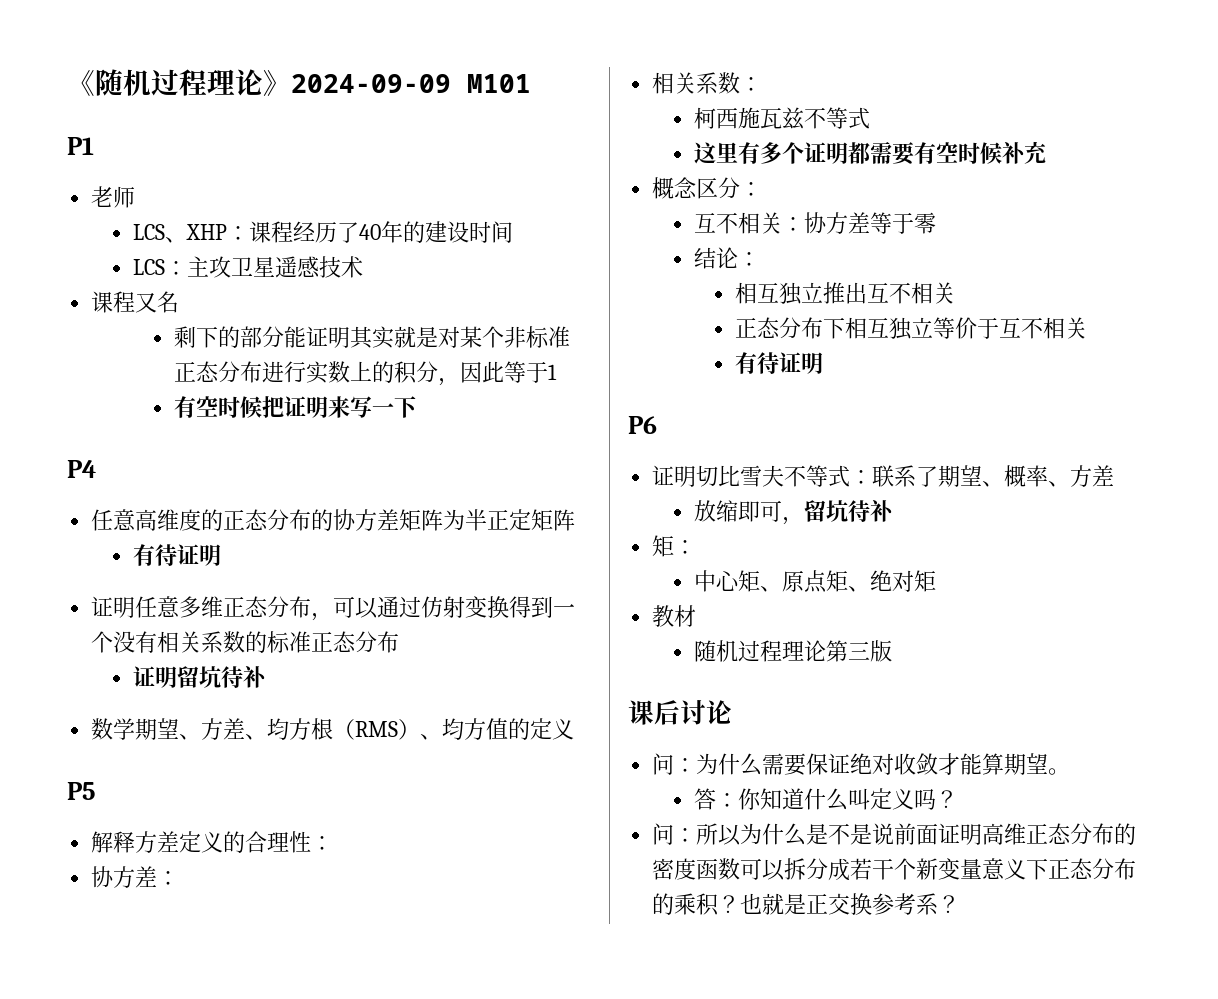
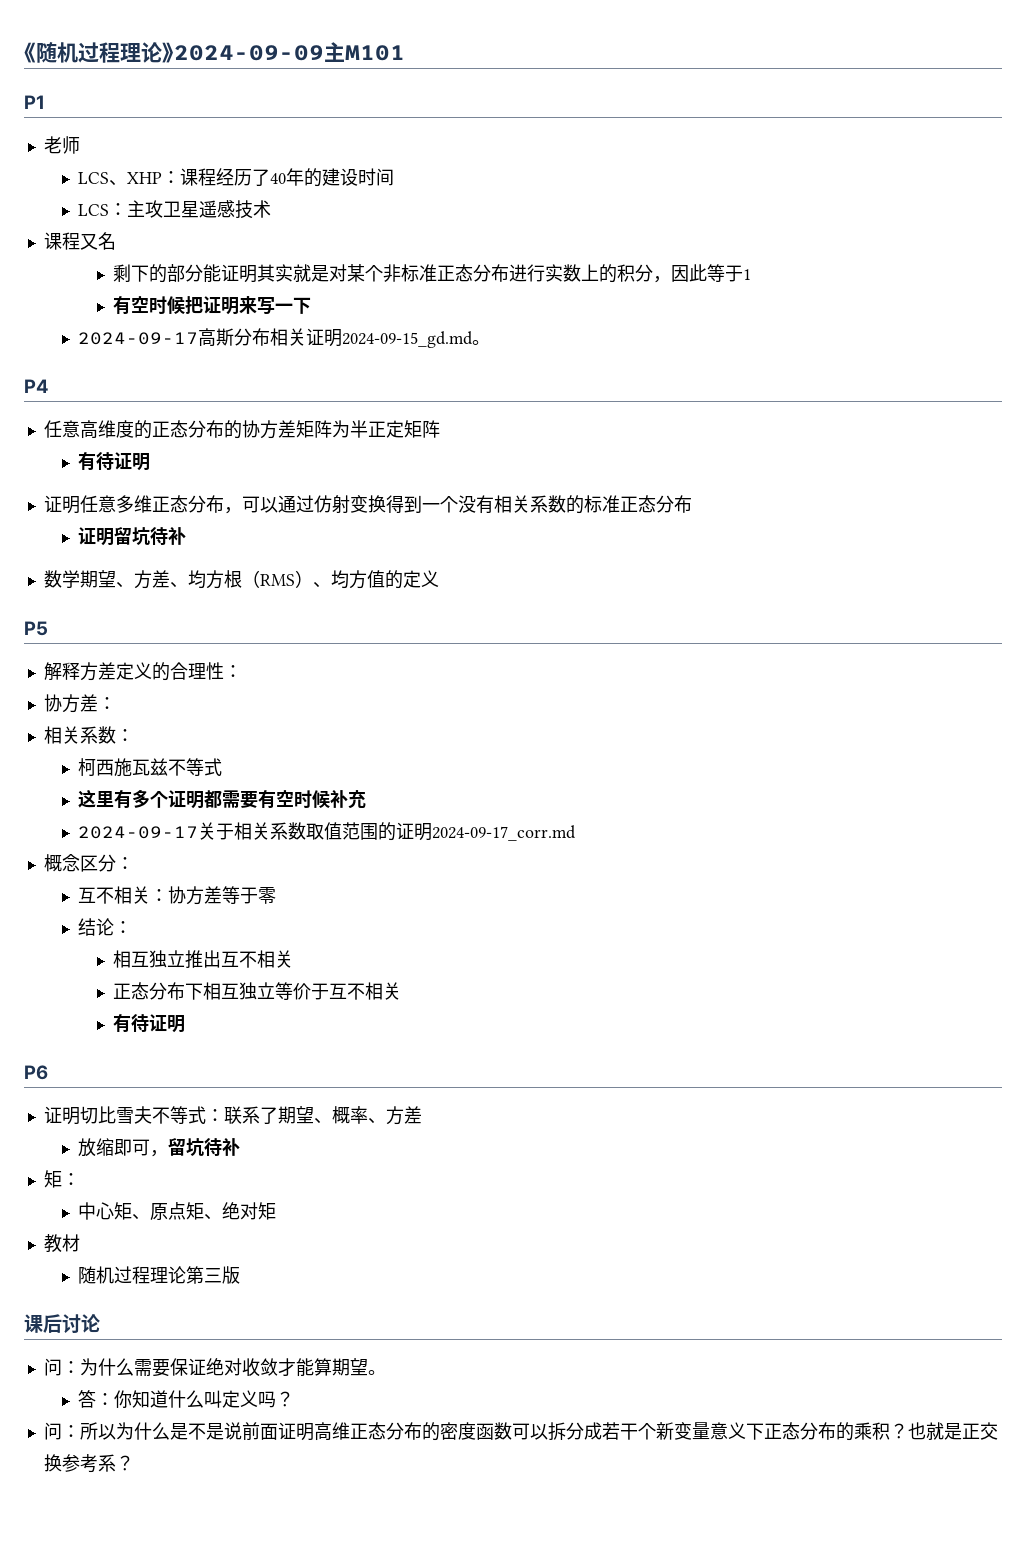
- 《随机过程理论》2024-09-09 M101
+ 《随机过程理论》2024-09-09主M101
+ 2024-09-17高斯分布相关证明2024-09-15_gd.md。
+ 2024-09-17关于相关系数取值范围的证明2024-09-17_corr.md

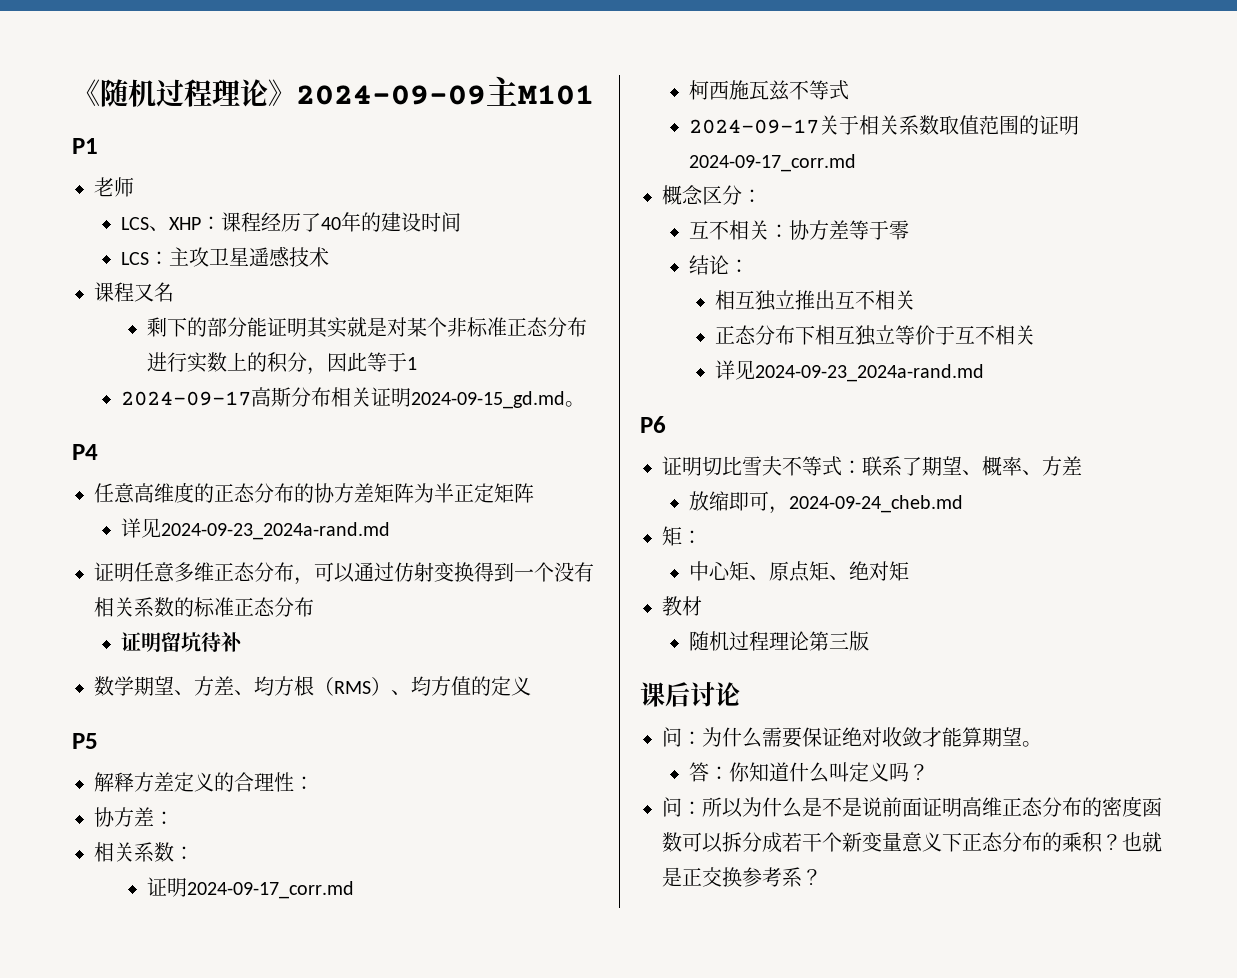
- 有空时候把证明来写一下
  任意高维度的正态分布的协方差矩阵为半正定矩阵
- 有待证明
+ 详见2024-09-23_2024a-rand.md
  相关系数：
+ 证明2024-09-17_corr.md
- 这里有多个证明都需要有空时候补充
  正态分布下相互独立等价于互不相关
- 有待证明
+ 详见2024-09-23_2024a-rand.md
- 放缩即可，留坑待补
+ 放缩即可，2024-09-24_cheb.md

